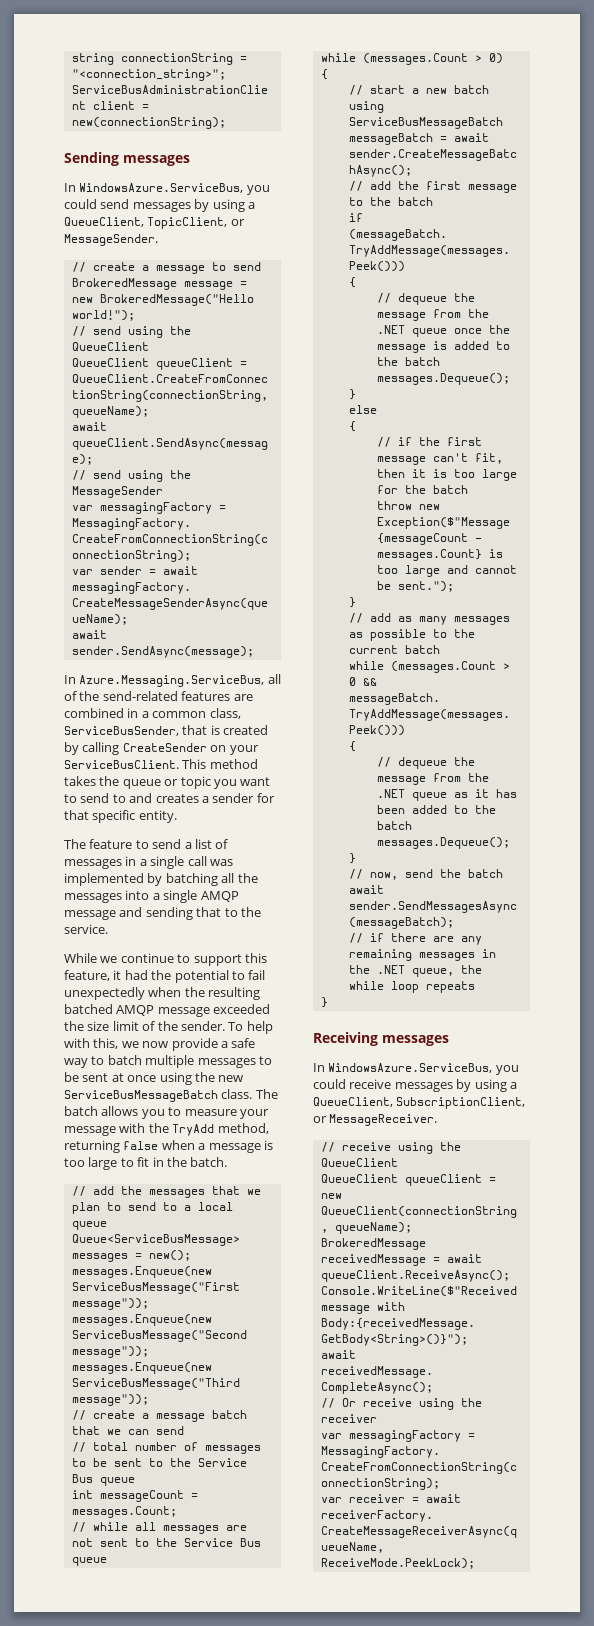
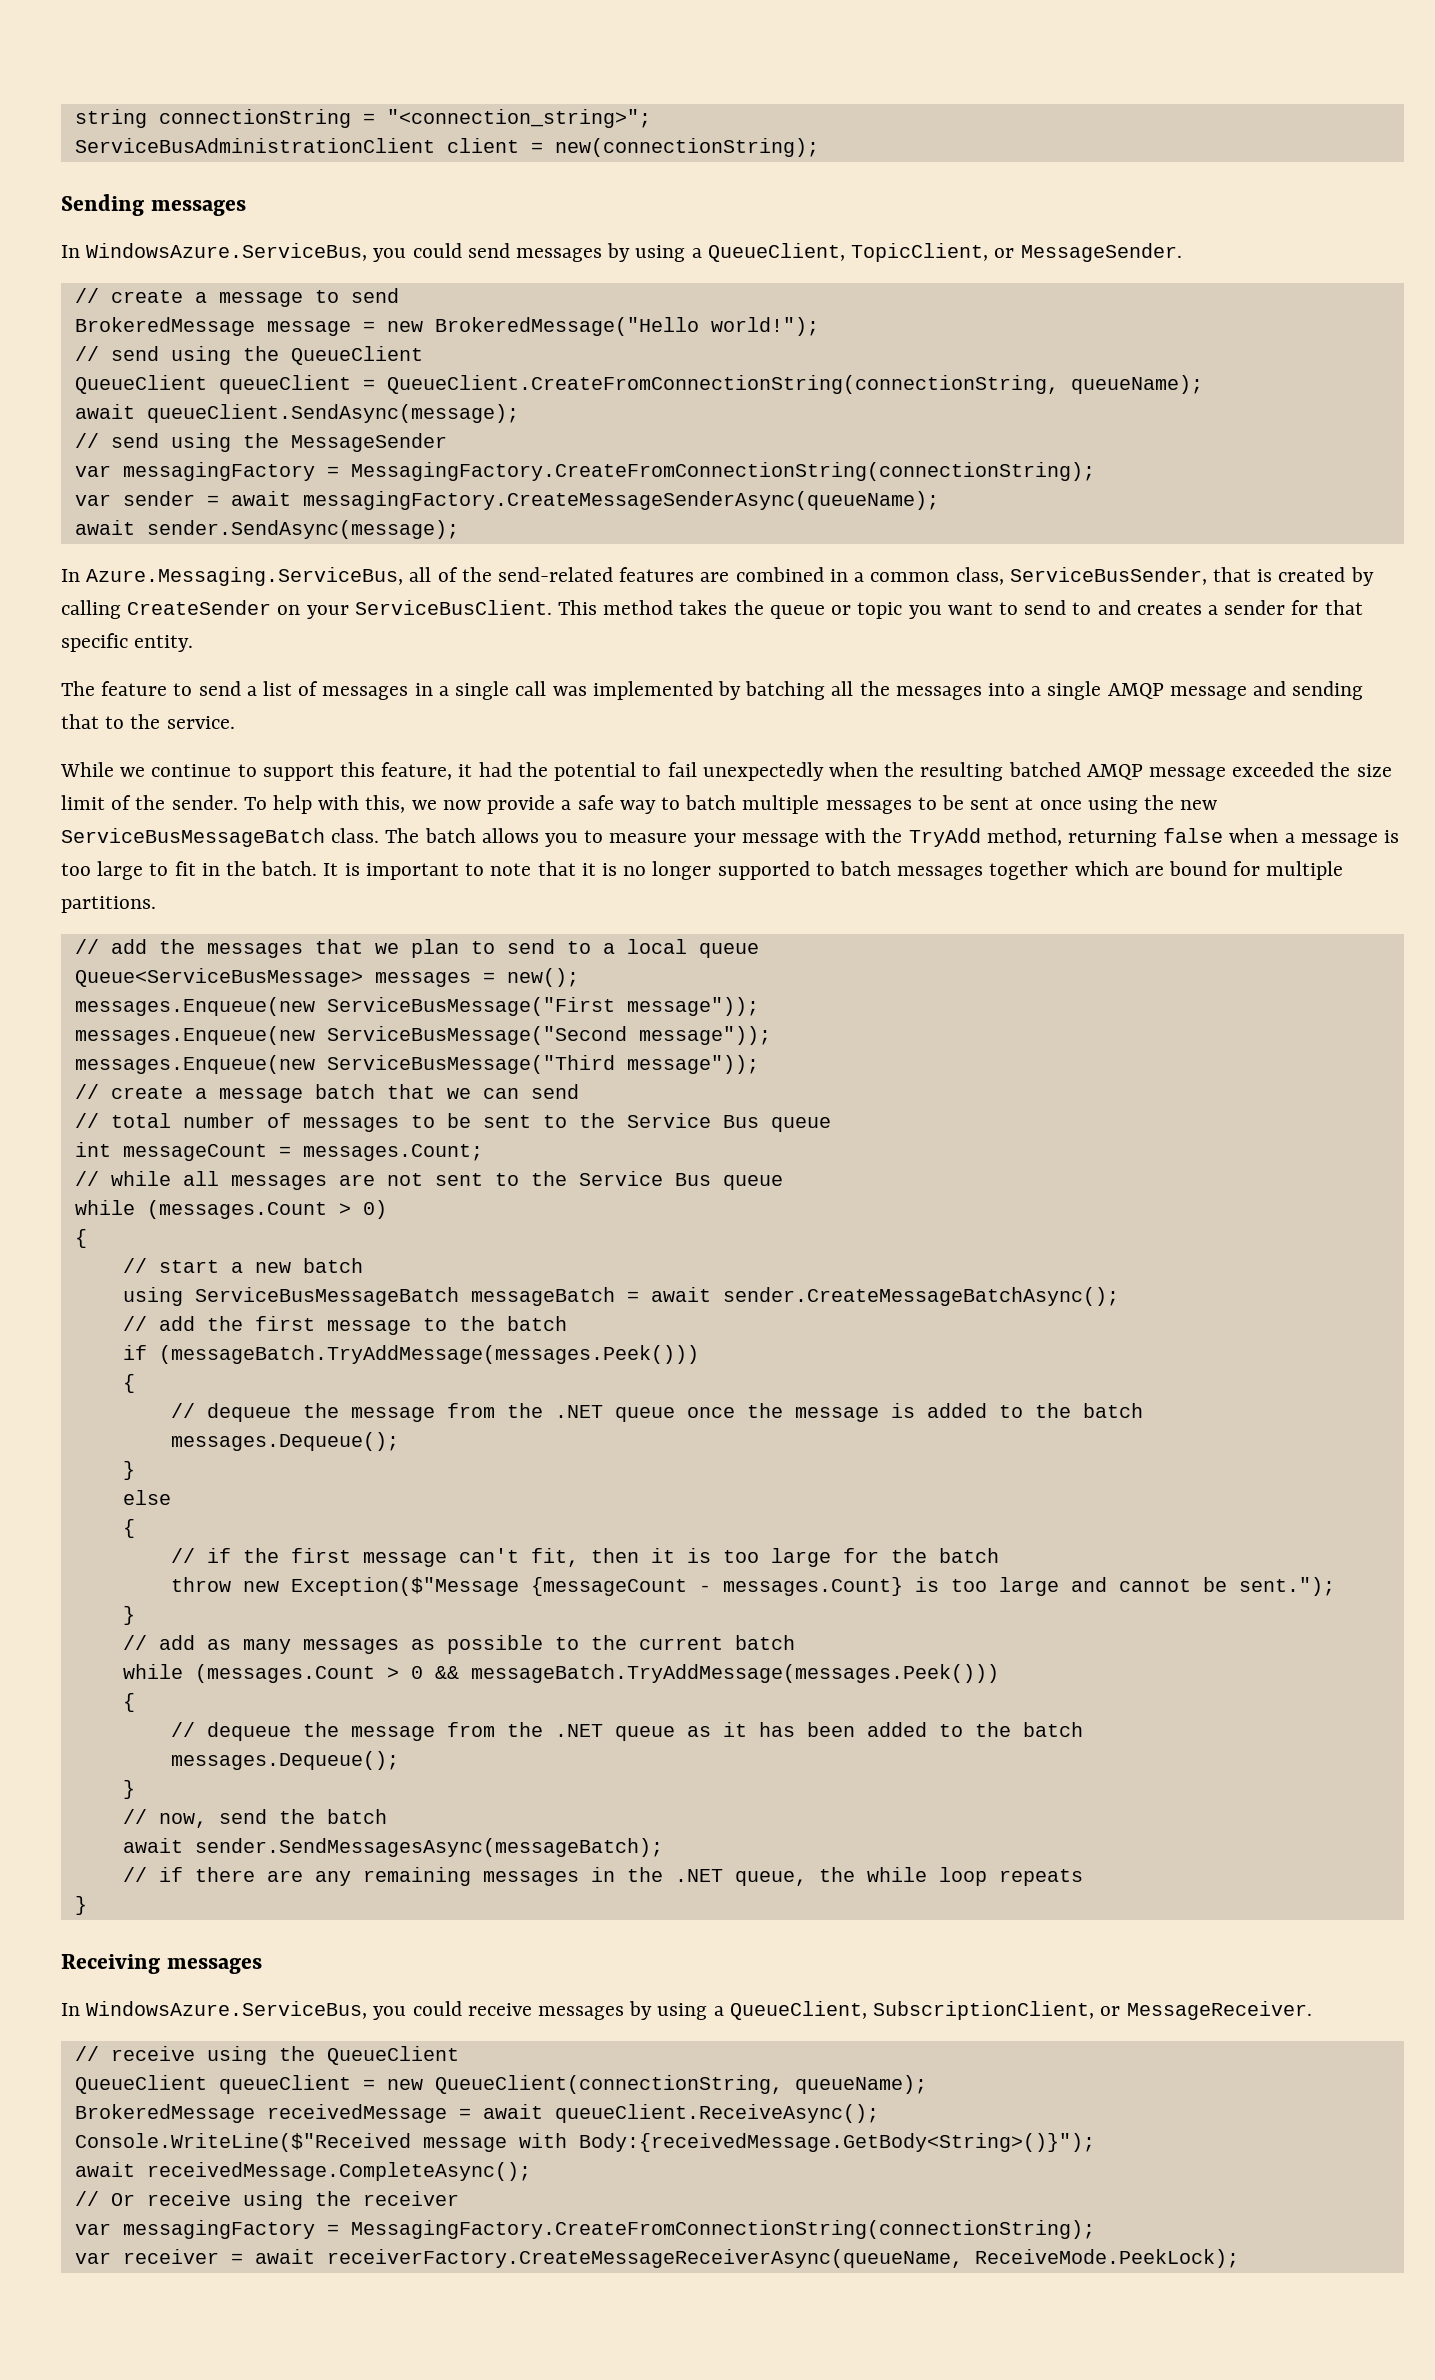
+ It is important to note that it is no longer supported to batch messages together which are bound for multiple partitions.

